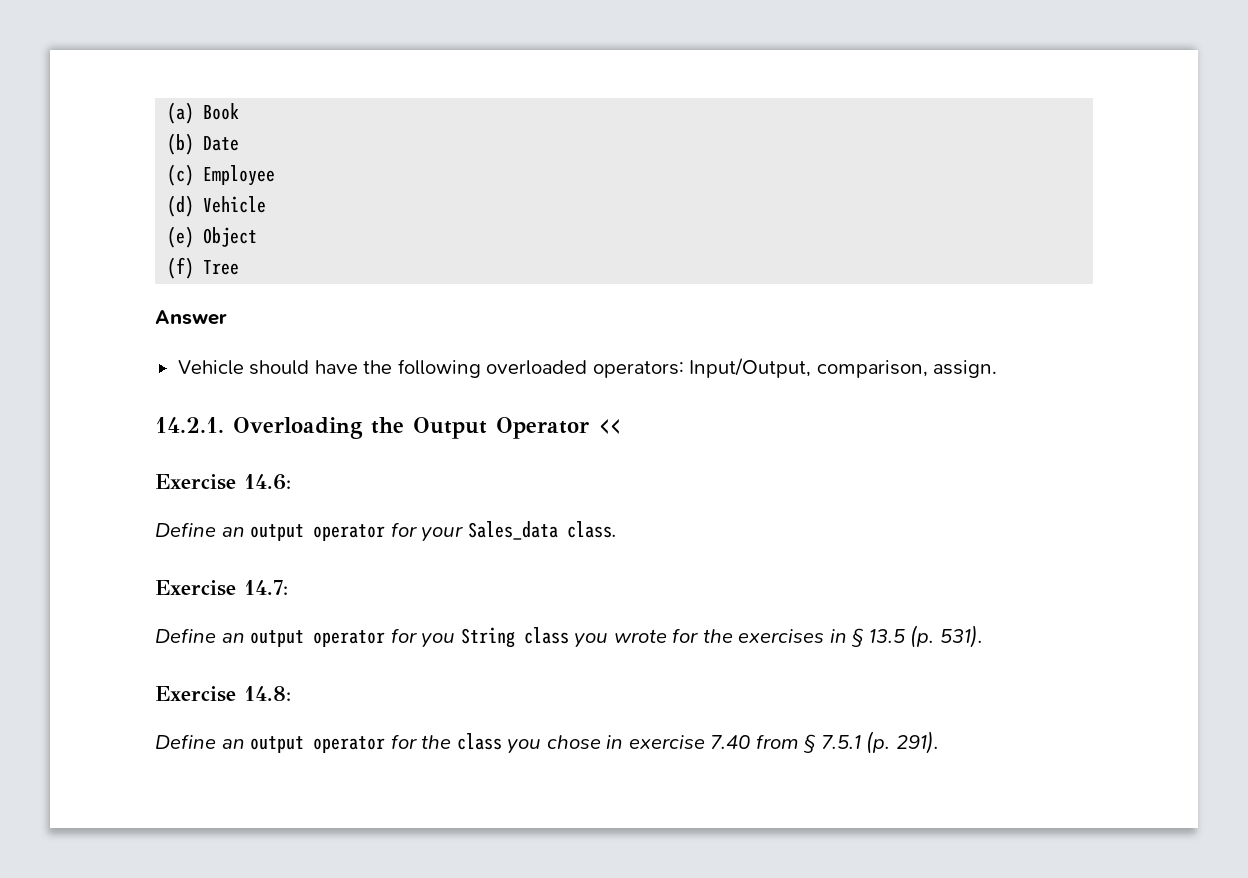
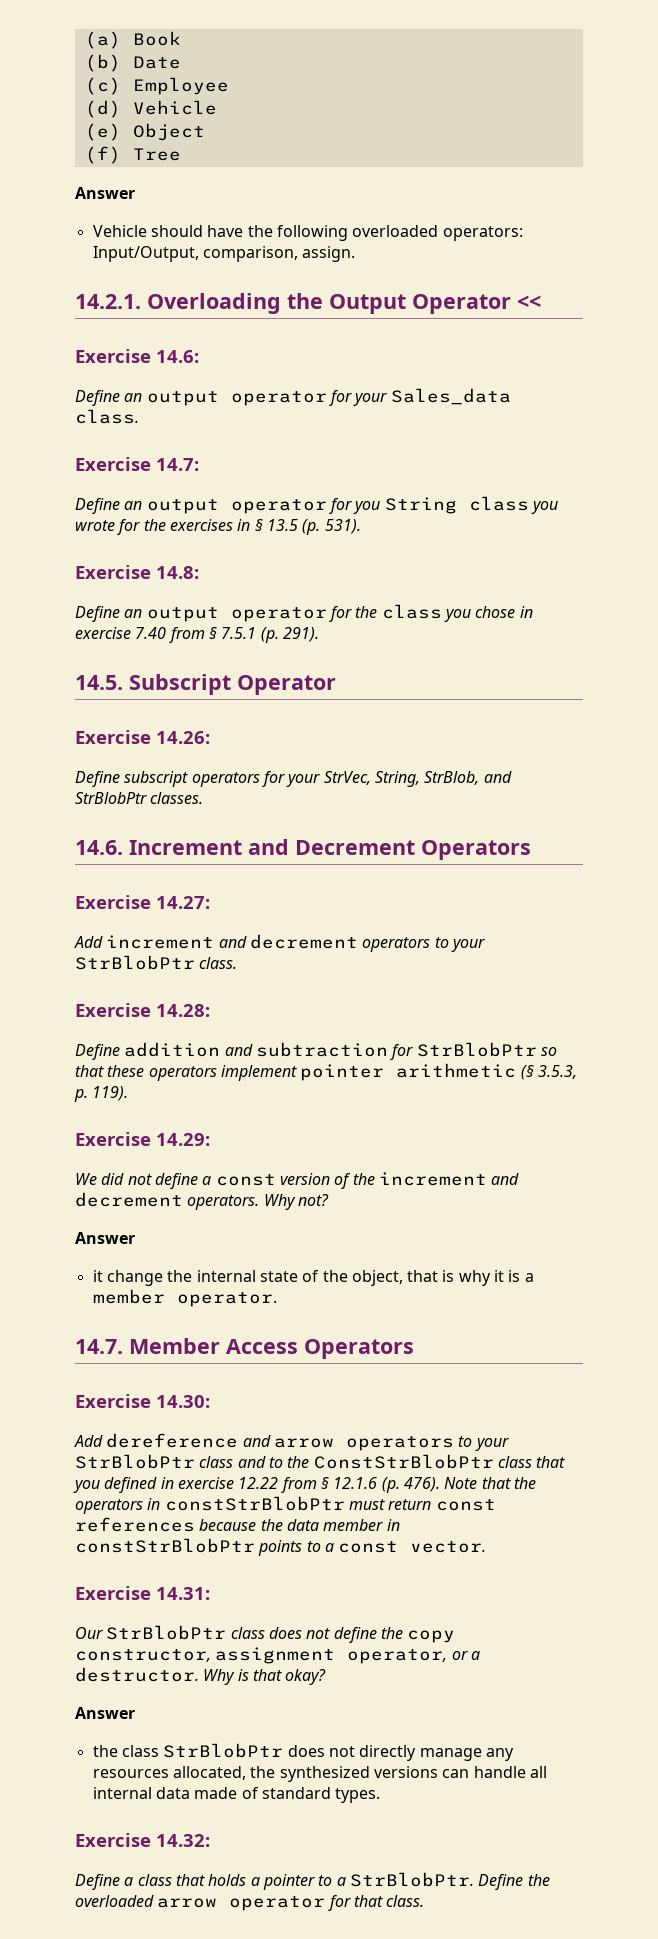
+ 14.5. Subscript Operator
+ Exercise 14.26:
+ Define subscript operators for your StrVec, String, StrBlob, and StrBlobPtr classes.
+ 14.6. Increment and Decrement Operators
+ Exercise 14.27:
+ Add increment and decrement operators to your StrBlobPtr class.
+ Exercise 14.28:
+ Define addition and subtraction for StrBlobPtr so that these operators implement pointer arithmetic (§ 3.5.3, p. 119).
+ Exercise 14.29:
+ We did not define a const version of the increment and decrement operators. Why not?
+ Answer
+ it change the internal state of the object, that is why it is a member operator.
+ 14.7. Member Access Operators
+ Exercise 14.30:
+ Add dereference and arrow operators to your StrBlobPtr class and to the ConstStrBlobPtr class that you defined in exercise 12.22 from § 12.1.6 (p. 476). Note that the operators in constStrBlobPtr must return const references because the data member in constStrBlobPtr points to a const vector.
+ Exercise 14.31:
+ Our StrBlobPtr class does not define the copy constructor, assignment operator, or a destructor. Why is that okay?
+ Answer
+ the class StrBlobPtr does not directly manage any resources allocated, the synthesized versions can handle all internal data made of standard types.
+ Exercise 14.32:
+ Define a class that holds a pointer to a StrBlobPtr. Define the overloaded arrow operator for that class.

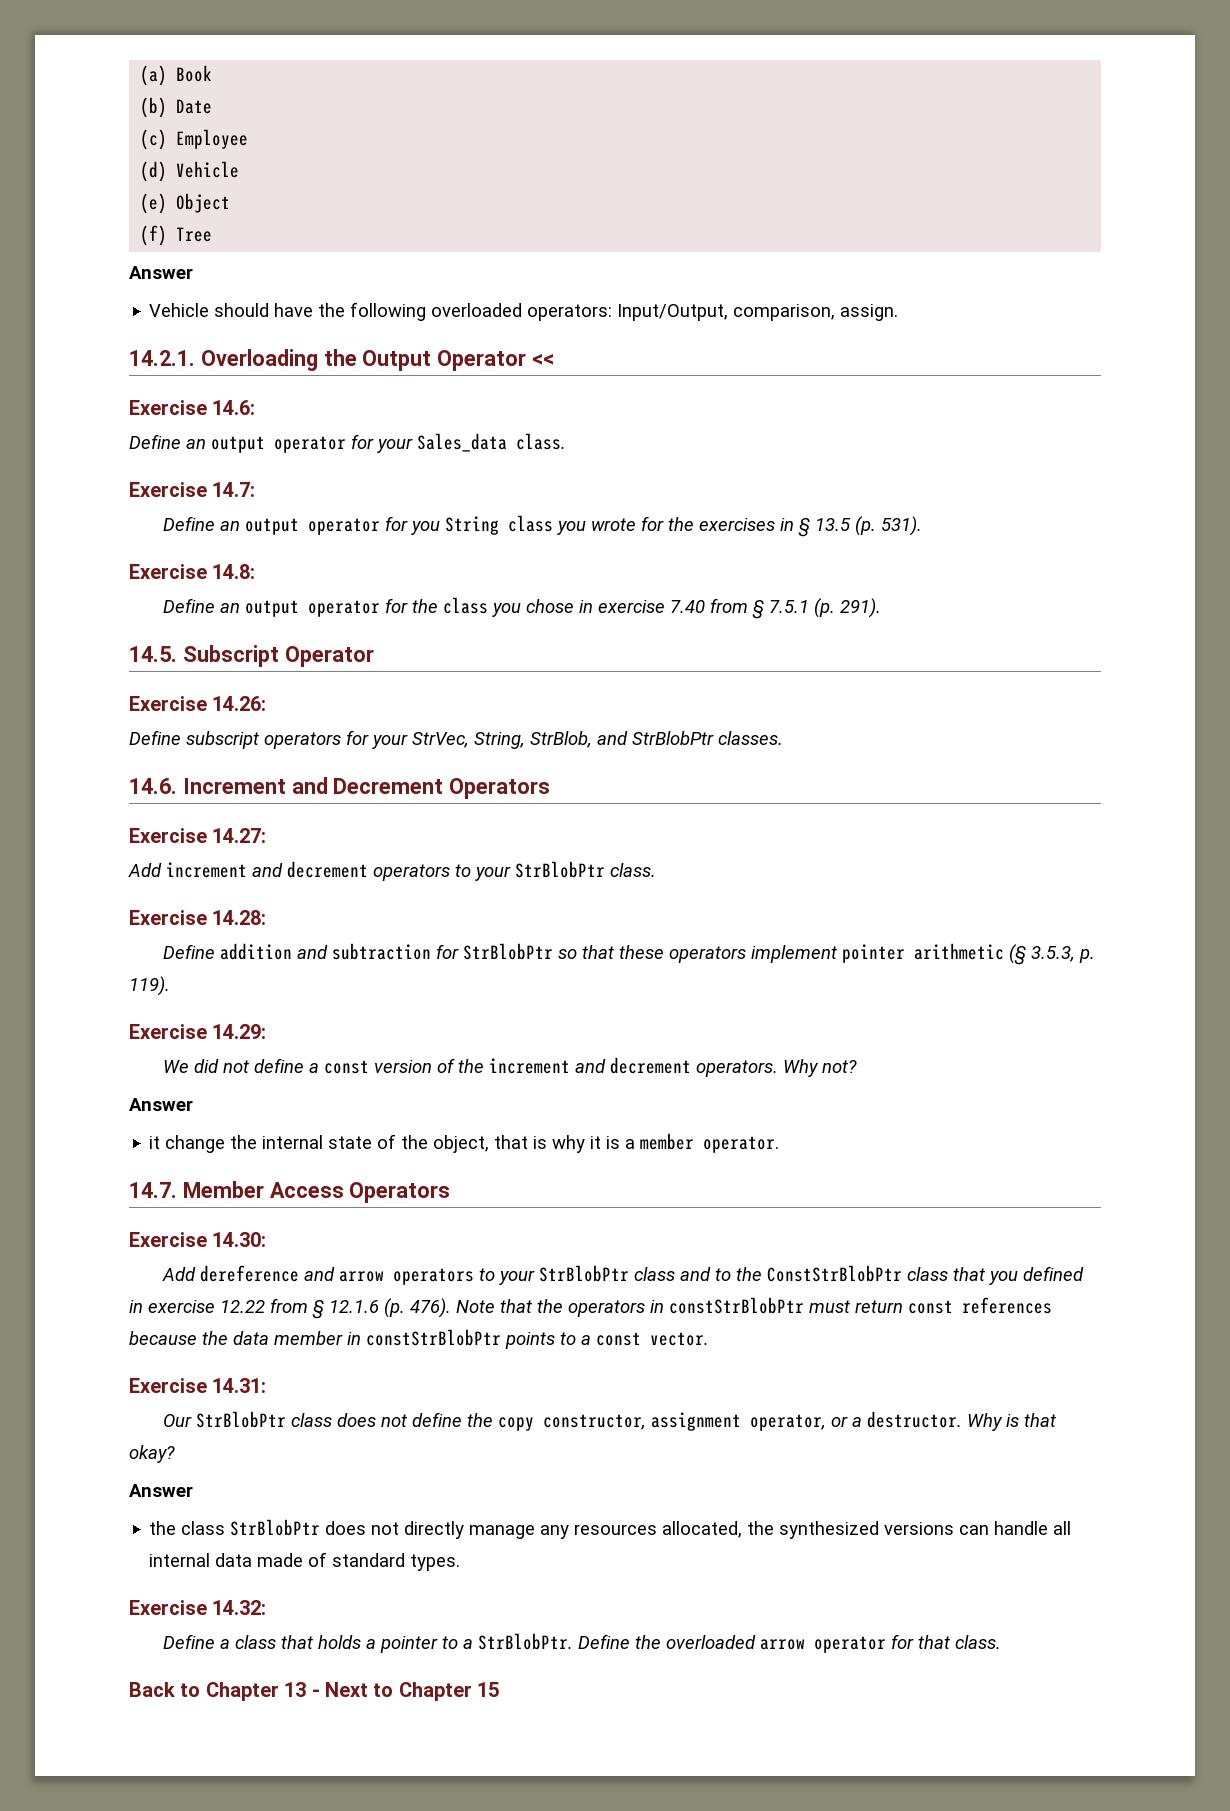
+ Back to Chapter 13 - Next to Chapter 15

